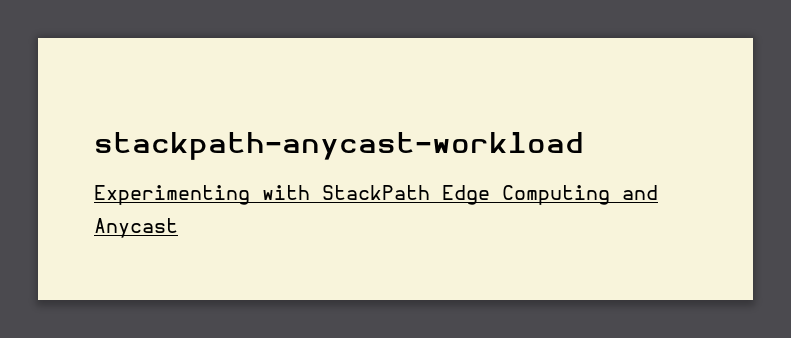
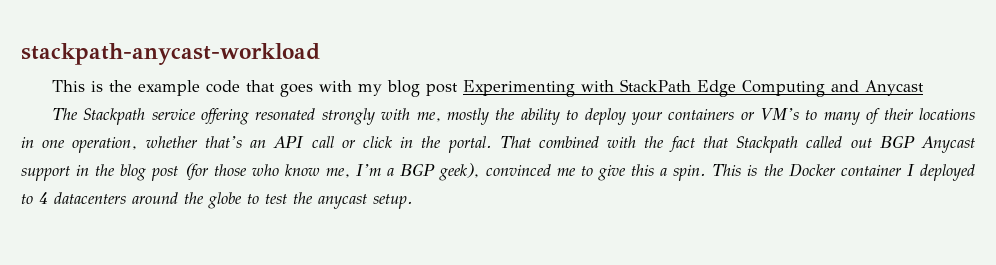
- Experimenting with StackPath Edge Computing and Anycast
+ This is the example code that goes with my blog post Experimenting with StackPath Edge Computing and Anycast
+ The Stackpath service offering resonated strongly with me, mostly the ability to deploy your containers or VM’s to many of their locations in one operation, whether that’s an API call or click in the portal. That combined with the fact that Stackpath called out BGP Anycast support in the blog post (for those who know me, I’m a BGP geek), convinced me to give this a spin. This is the Docker container I deployed to 4 datacenters around the globe to test the anycast setup.

